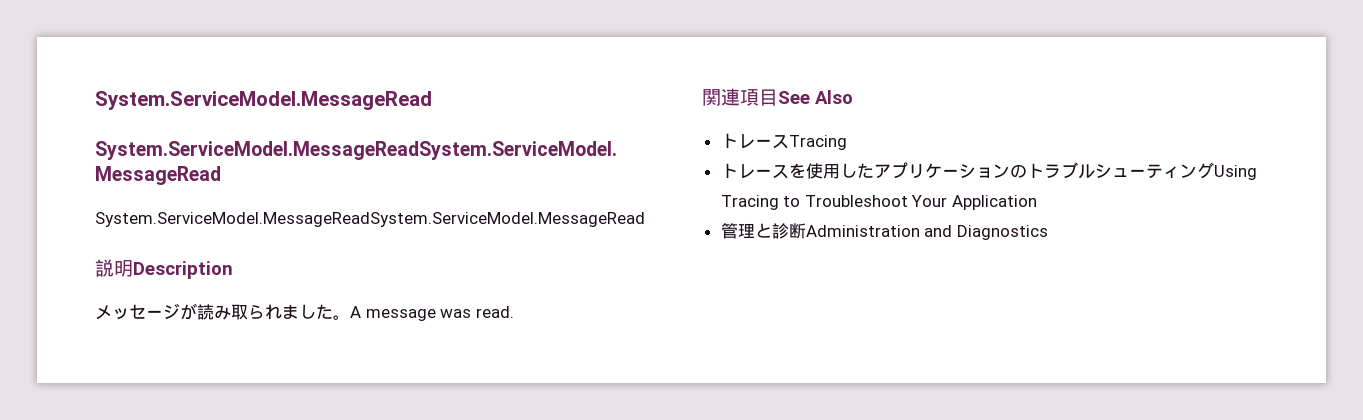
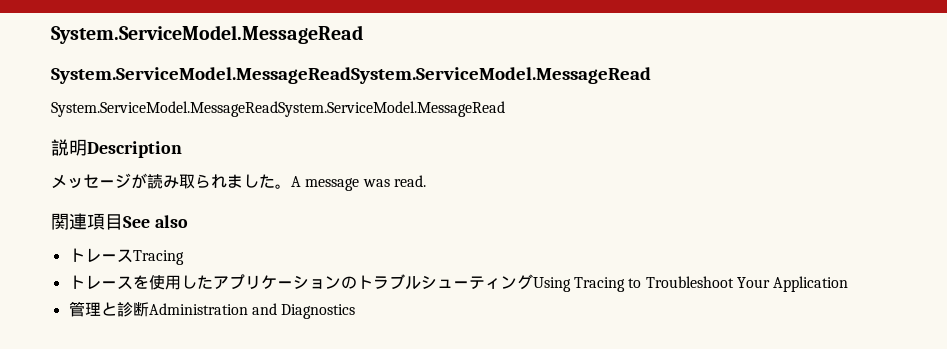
- 関連項目See Also
+ 関連項目See also

